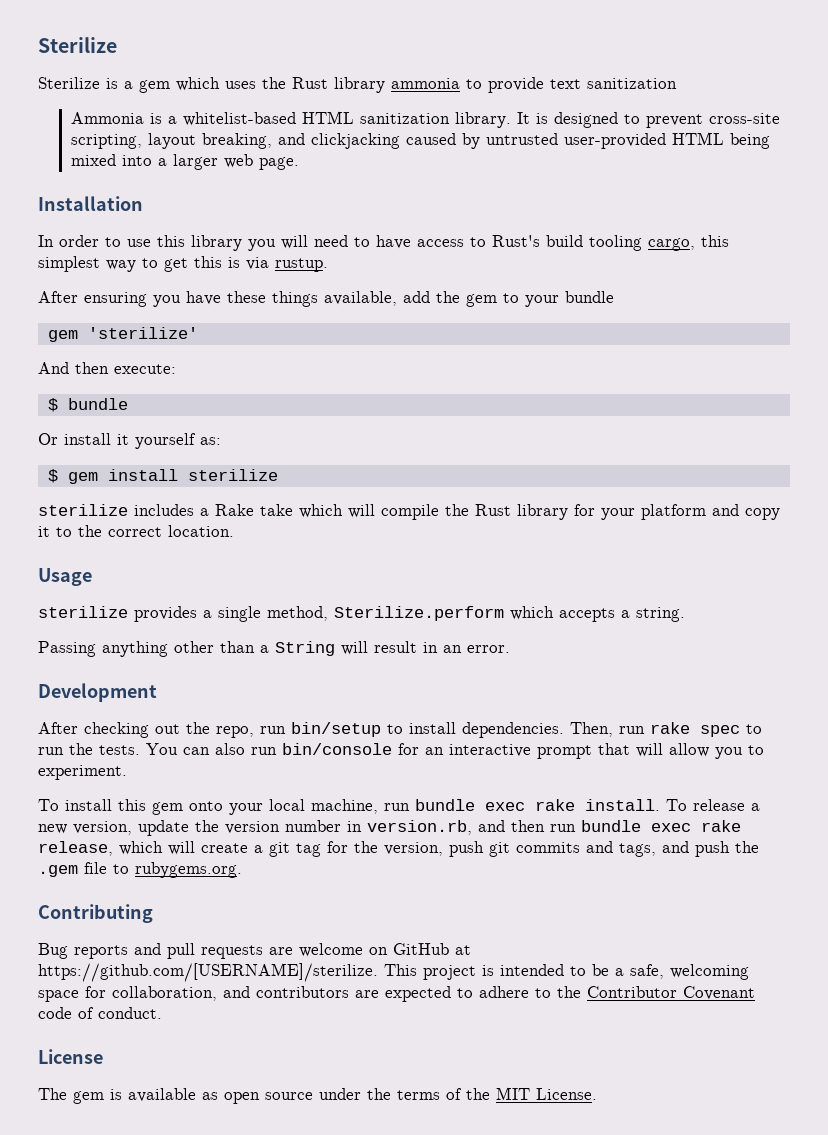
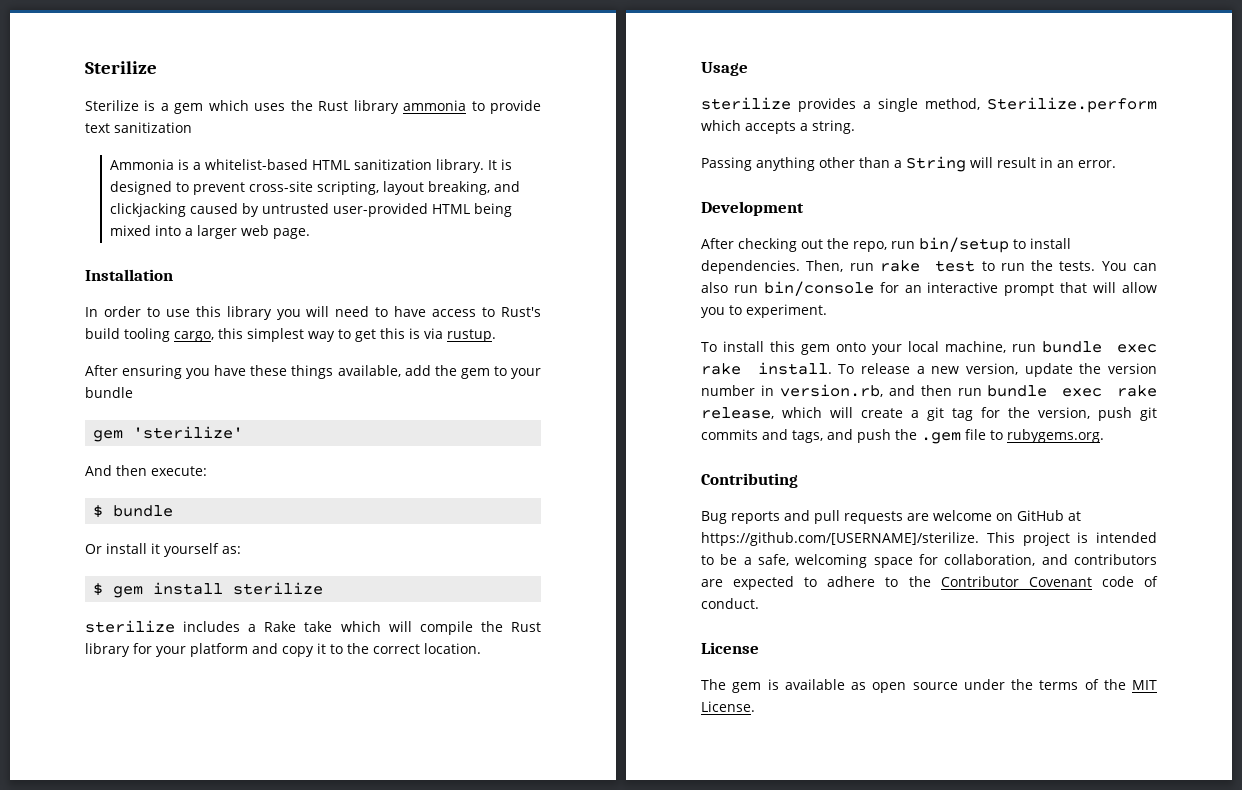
- Then, run rake spec to run the tests.
+ Then, run rake test to run the tests.

